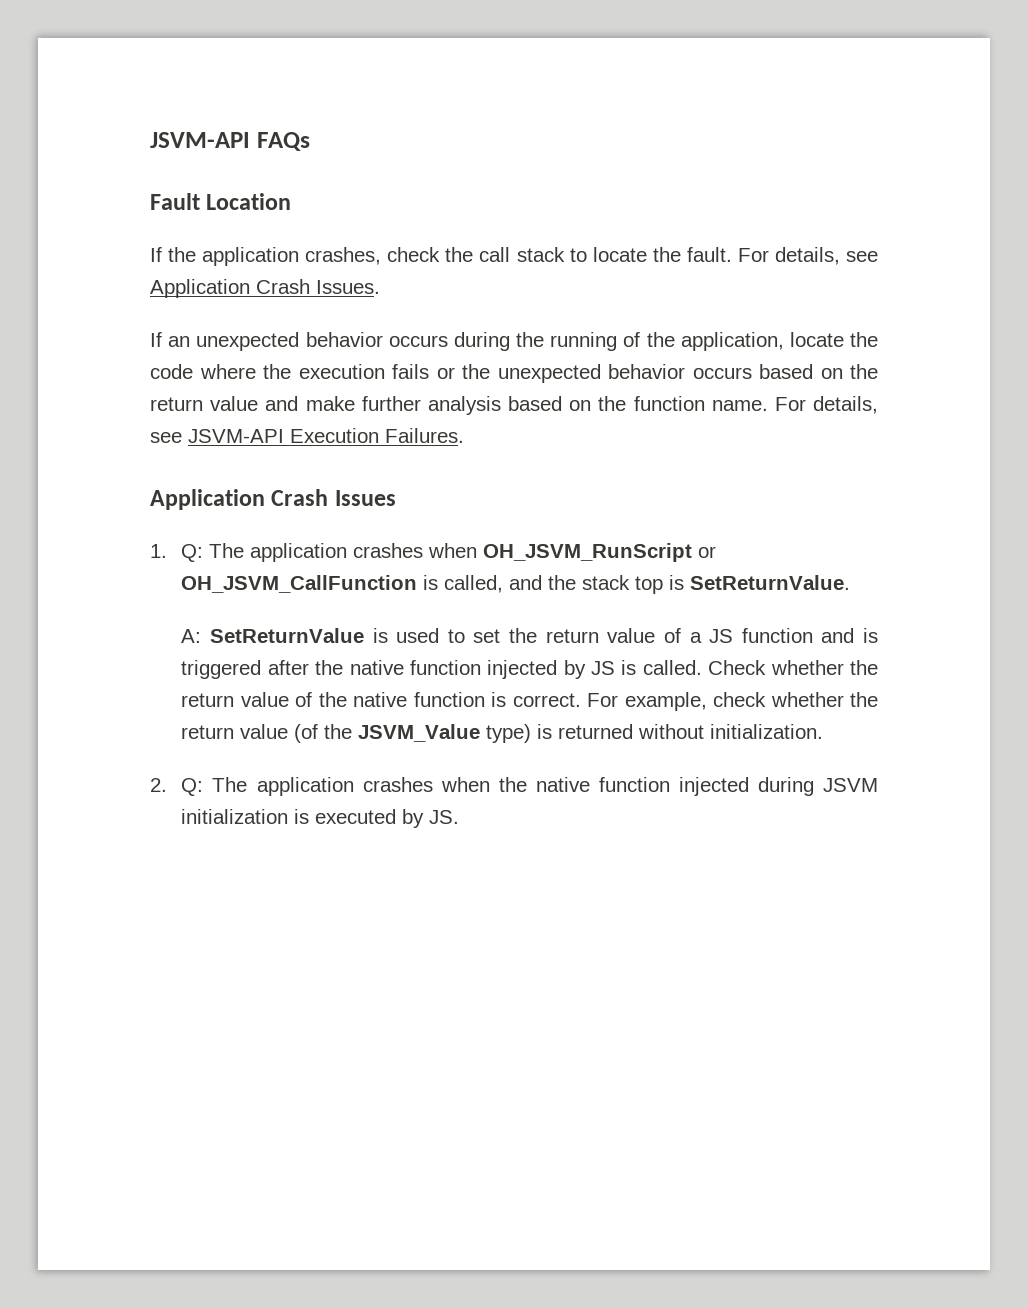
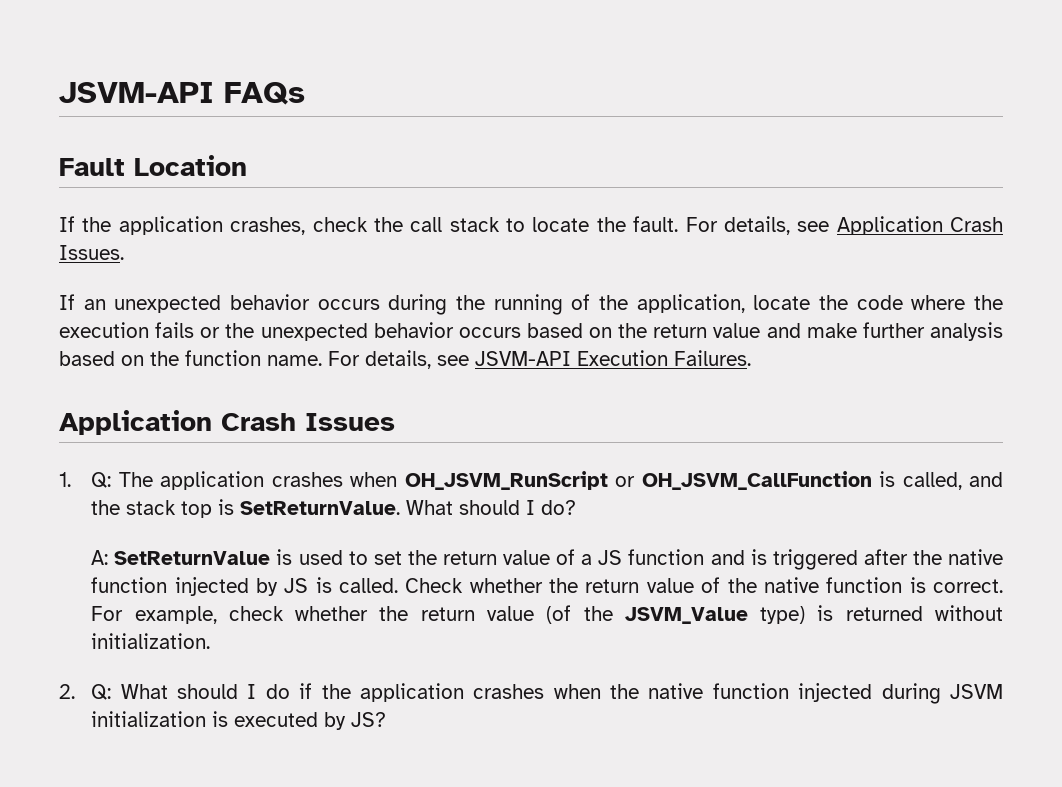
+ What should I do?
- 2. Q: The application crashes when the native function injected during JSVM initialization is executed by JS.
+ 2. Q: What should I do if the application crashes when the native function injected during JSVM initialization is executed by JS?

